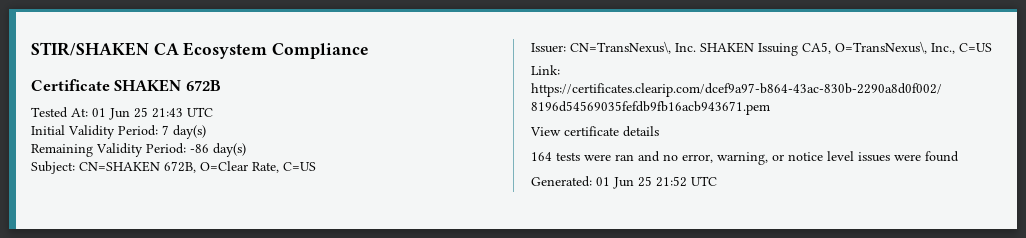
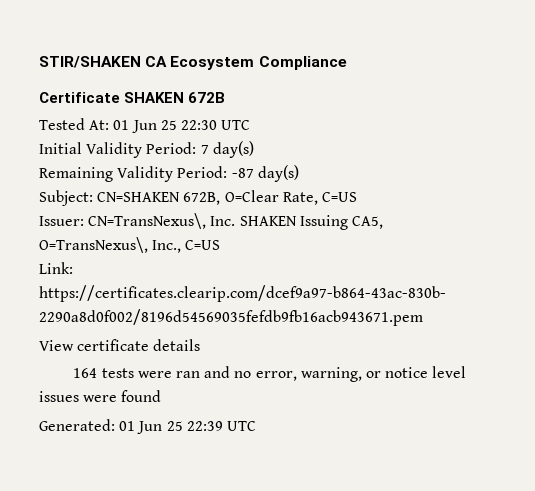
- Tested At: 01 Jun 25 21:43 UTC
+ Tested At: 01 Jun 25 22:30 UTC
- Remaining Validity Period: -86 day(s)
+ Remaining Validity Period: -87 day(s)
- Generated: 01 Jun 25 21:52 UTC
+ Generated: 01 Jun 25 22:39 UTC

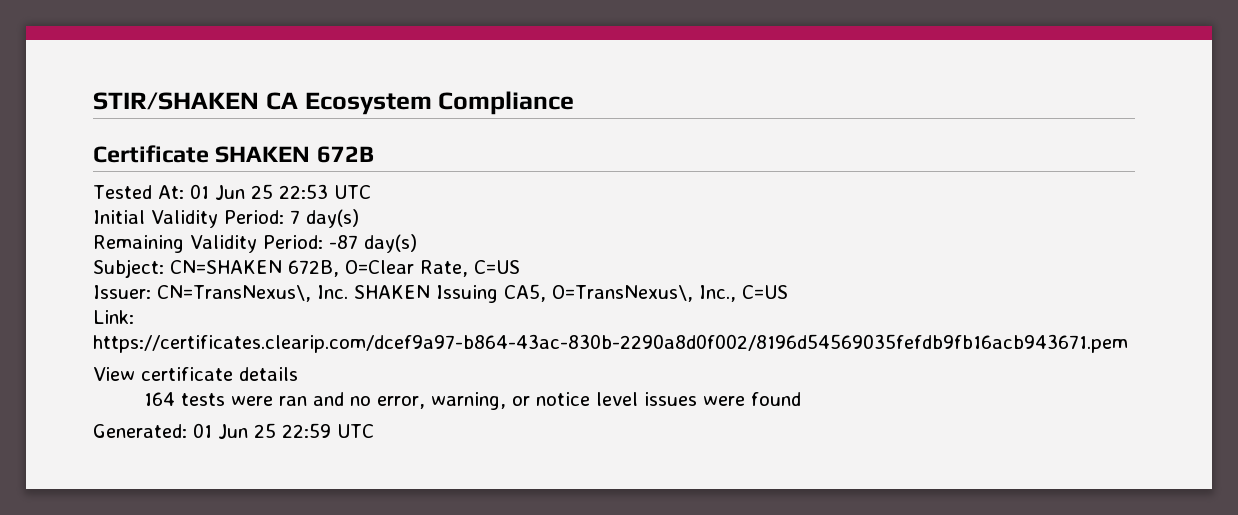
- Tested At: 01 Jun 25 22:30 UTC
+ Tested At: 01 Jun 25 22:53 UTC
- Generated: 01 Jun 25 22:39 UTC
+ Generated: 01 Jun 25 22:59 UTC

